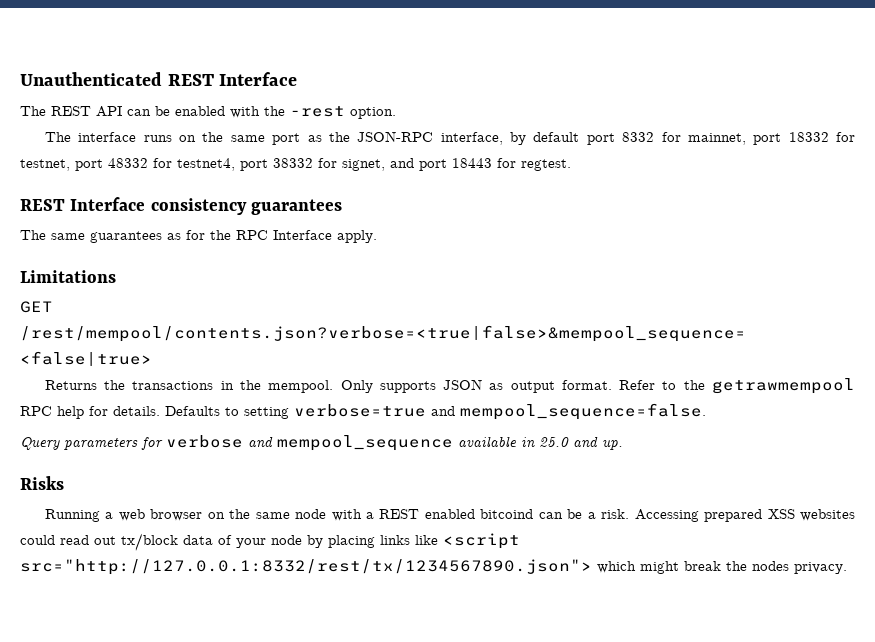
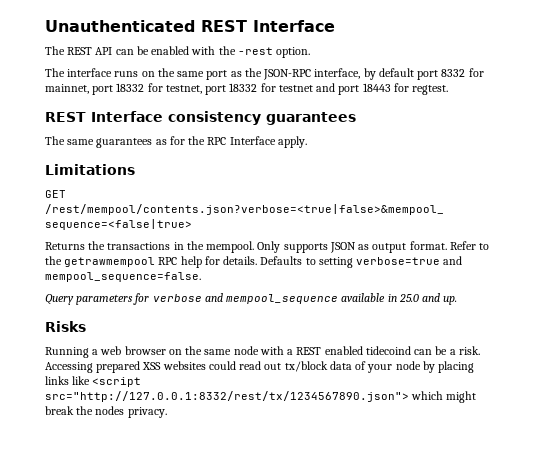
- The interface runs on the same port as the JSON-RPC interface, by default port 8332 for mainnet, port 18332 for testnet, port 48332 for testnet4, port 38332 for signet, and port 18443 for regtest.
+ The interface runs on the same port as the JSON-RPC interface, by default port 8332 for mainnet, port 18332 for testnet, port 18332 for testnet and port 18443 for regtest.
- Running a web browser on the same node with a REST enabled bitcoind can be a risk.
+ Running a web browser on the same node with a REST enabled tidecoind can be a risk.

